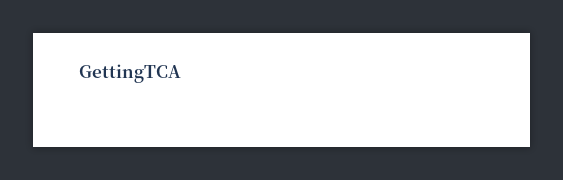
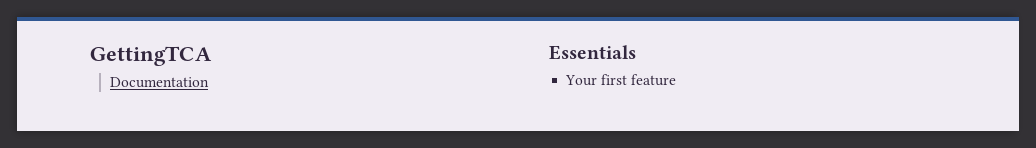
+ Documentation
+ Essentials
+ Your first feature

